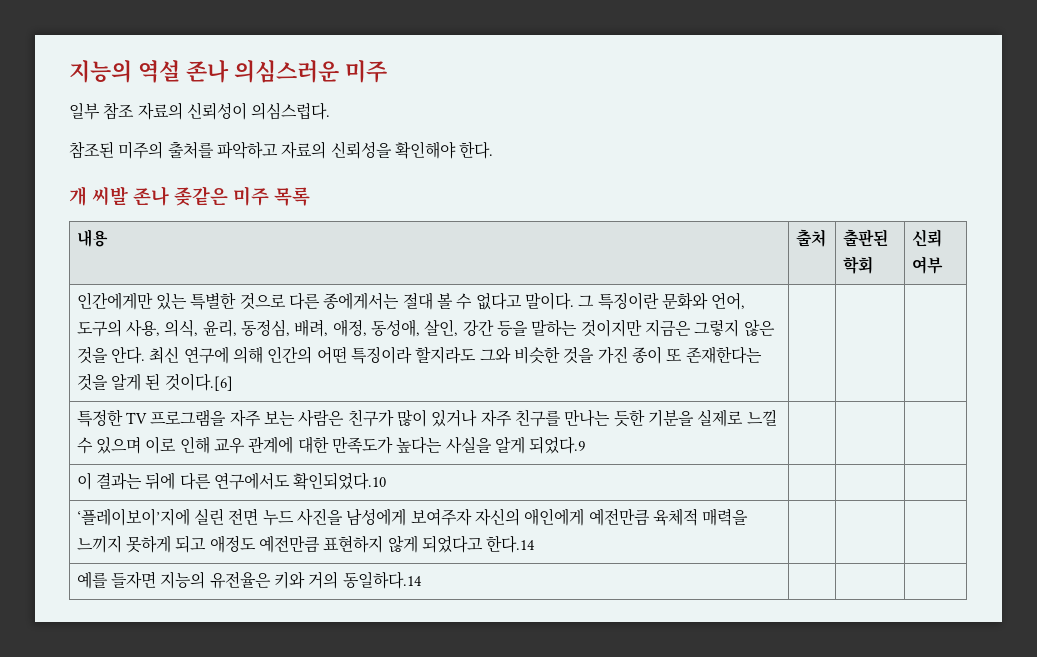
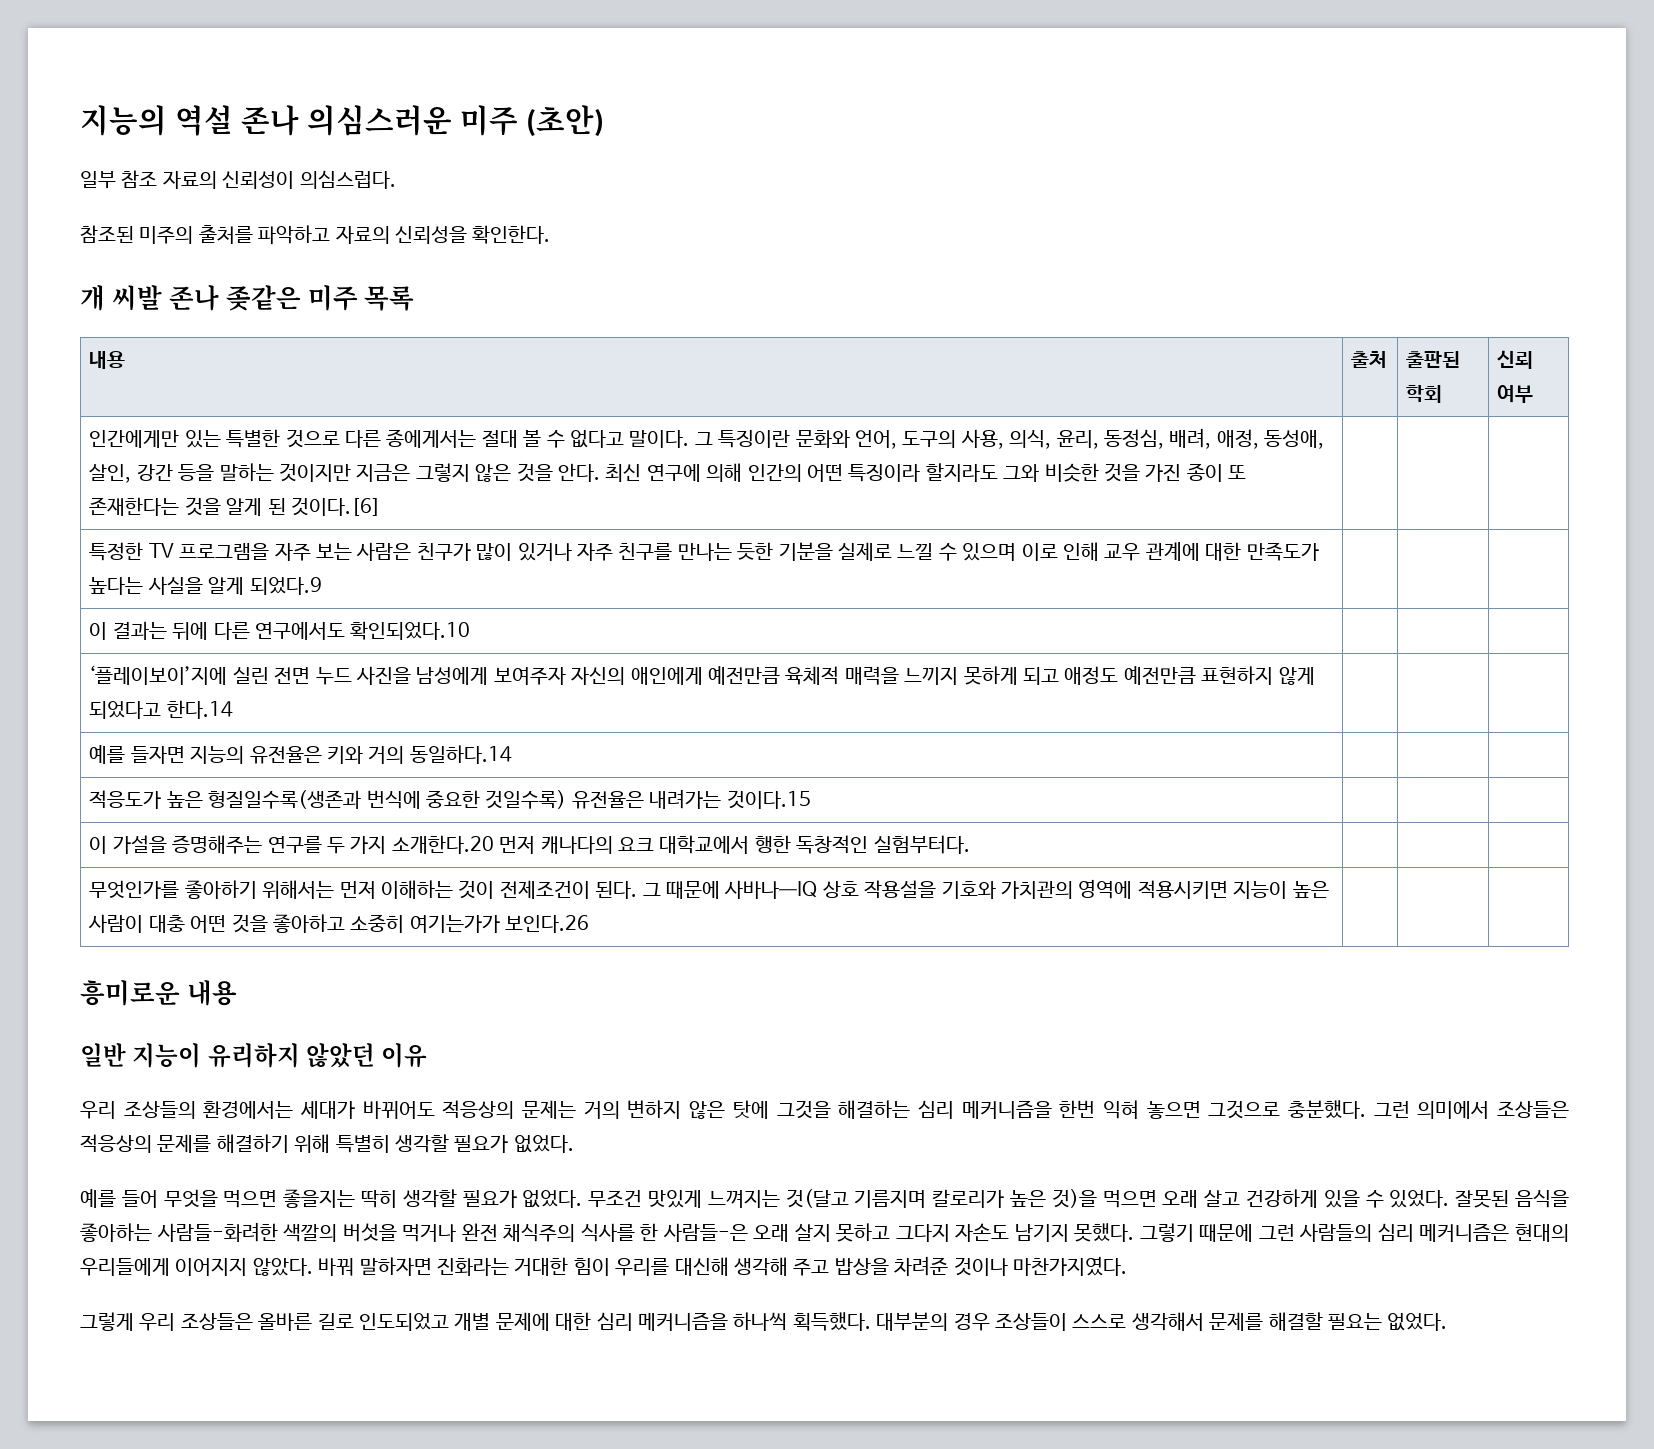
- 지능의 역설 존나 의심스러운 미주
+ 지능의 역설 존나 의심스러운 미주 (초안)
- 참조된 미주의 출처를 파악하고 자료의 신뢰성을 확인해야 한다.
+ 참조된 미주의 출처를 파악하고 자료의 신뢰성을 확인한다.
+ 적응도가 높은 형질일수록(생존과 번식에 중요한 것일수록) 유전율은 내려가는 것이다.15 | | |
+ 이 가설을 증명해주는 연구를 두 가지 소개한다.20 먼저 캐나다의 요크 대학교에서 행한 독창적인 실험부터다. | | |
+ 무엇인가를 좋아하기 위해서는 먼저 이해하는 것이 전제조건이 된다. 그 때문에 사바나—IQ 상호 작용설을 기호와 가치관의 영역에 적용시키면 지능이 높은 사람이 대충 어떤 것을 좋아하고 소중히 여기는가가 보인다.26 | | |
+ 흥미로운 내용
+ 일반 지능이 유리하지 않았던 이유
+ 우리 조상들의 환경에서는 세대가 바뀌어도 적응상의 문제는 거의 변하지 않은 탓에 그것을 해결하는 심리 메커니즘을 한번 익혀 놓으면 그것으로 충분했다. 그런 의미에서 조상들은 적응상의 문제를 해결하기 위해 특별히 생각할 필요가 없었다.
+ 예를 들어 무엇을 먹으면 좋을지는 딱히 생각할 필요가 없었다. 무조건 맛있게 느껴지는 것(달고 기름지며 칼로리가 높은 것)을 먹으면 오래 살고 건강하게 있을 수 있었다. 잘못된 음식을 좋아하는 사람들-화려한 색깔의 버섯을 먹거나 완전 채식주의 식사를 한 사람들-은 오래 살지 못하고 그다지 자손도 남기지 못했다. 그렇기 때문에 그런 사람들의 심리 메커니즘은 현대의 우리들에게 이어지지 않았다. 바꿔 말하자면 진화라는 거대한 힘이 우리를 대신해 생각해 주고 밥상을 차려준 것이나 마찬가지였다.
+ 그렇게 우리 조상들은 올바른 길로 인도되었고 개별 문제에 대한 심리 메커니즘을 하나씩 획득했다. 대부분의 경우 조상들이 스스로 생각해서 문제를 해결할 필요는 없었다.

